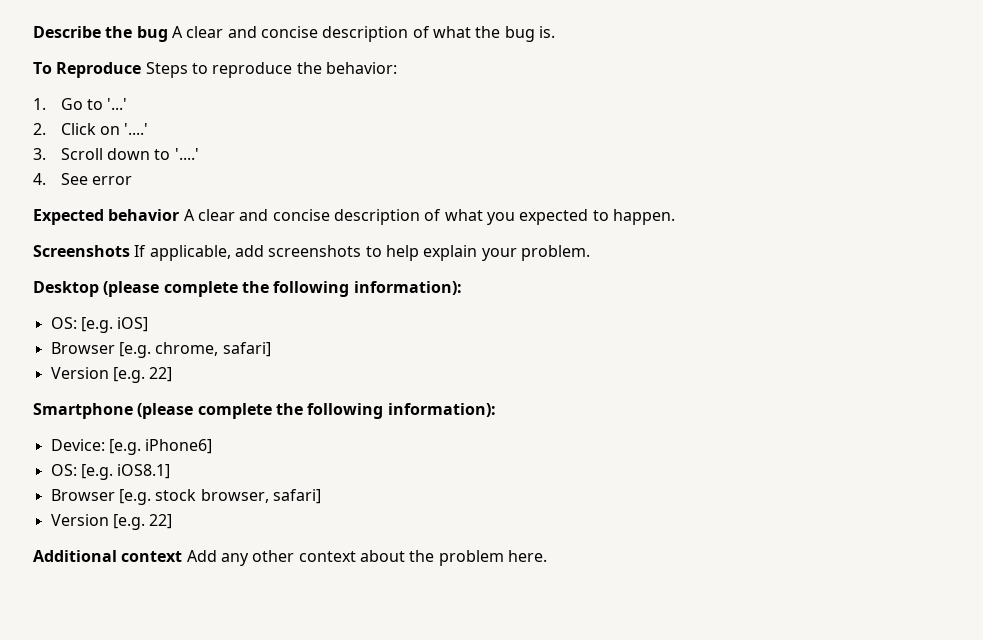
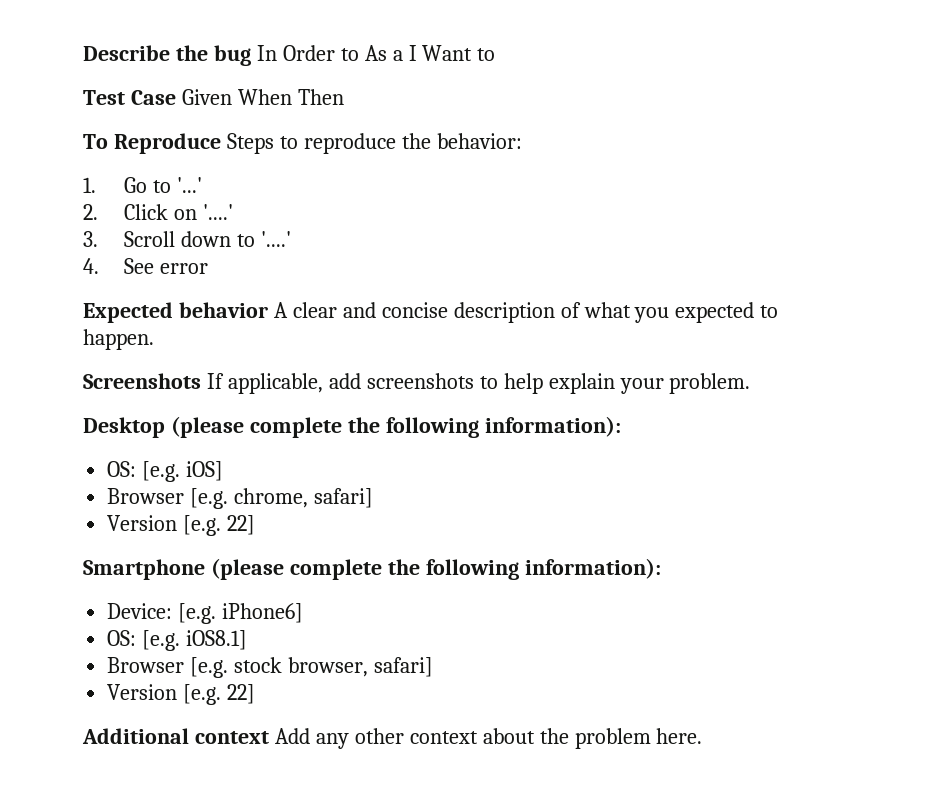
- Describe the bug A clear and concise description of what the bug is.
+ Describe the bug In Order to As a I Want to
+ Test Case Given When Then

